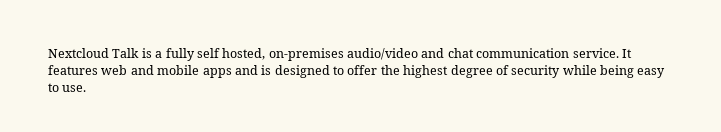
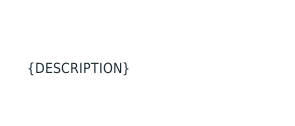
- Nextcloud Talk is a fully self hosted, on-premises audio/video and chat communication service. It features web and mobile apps and is designed to offer the highest degree of security while being easy to use.
+ {DESCRIPTION}

